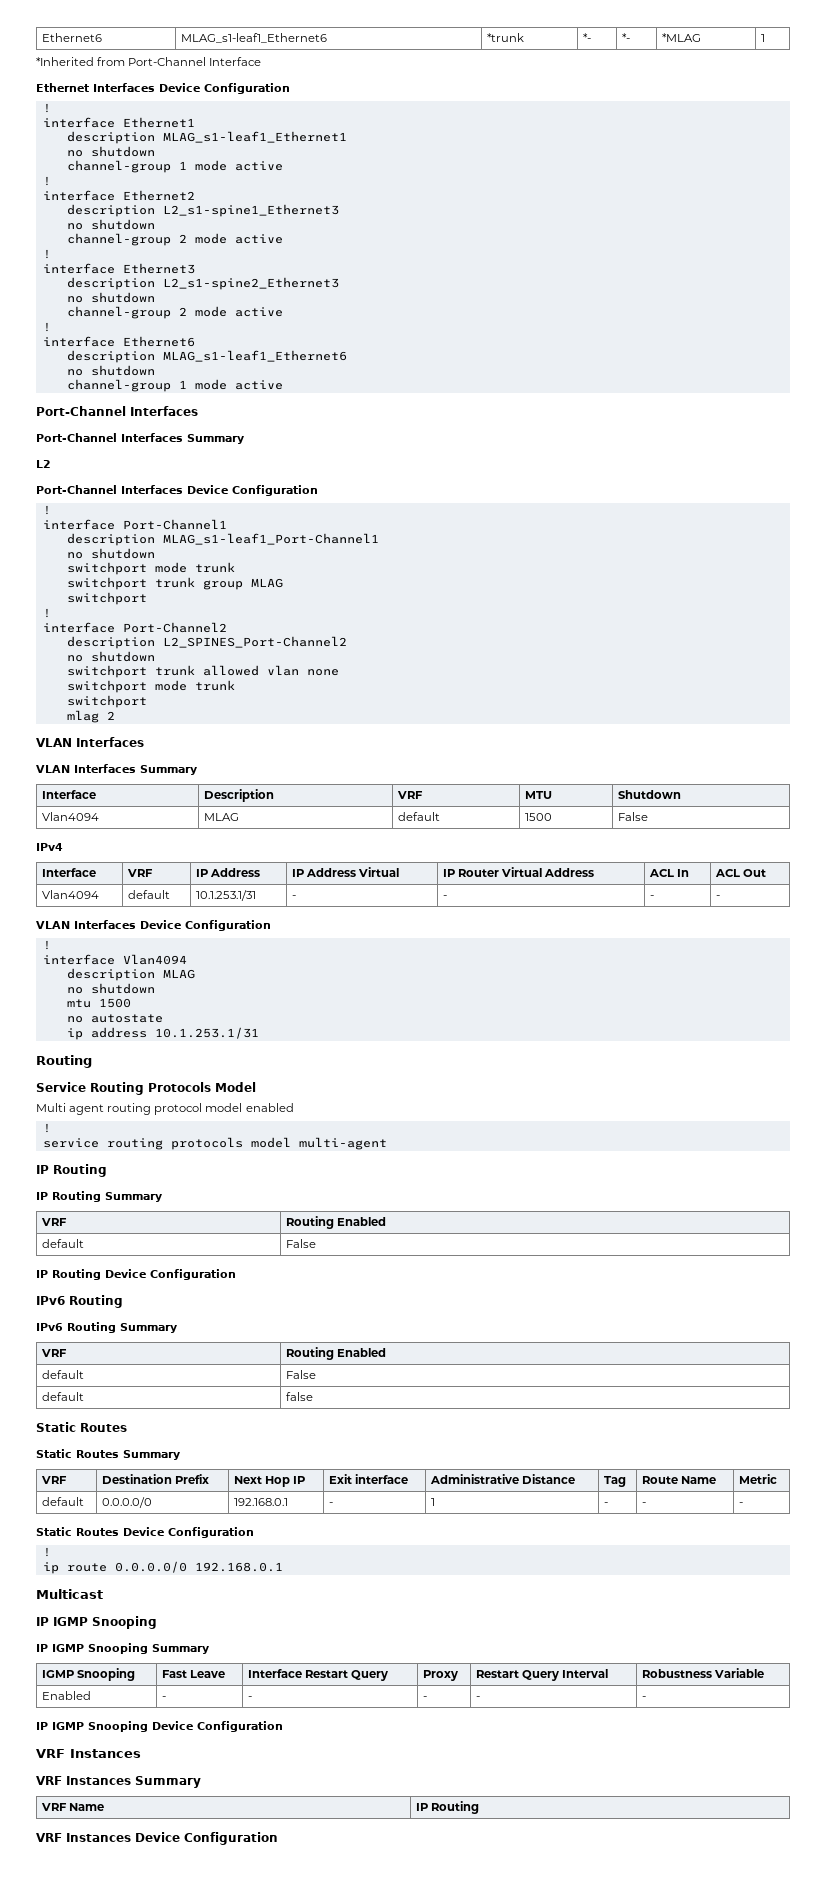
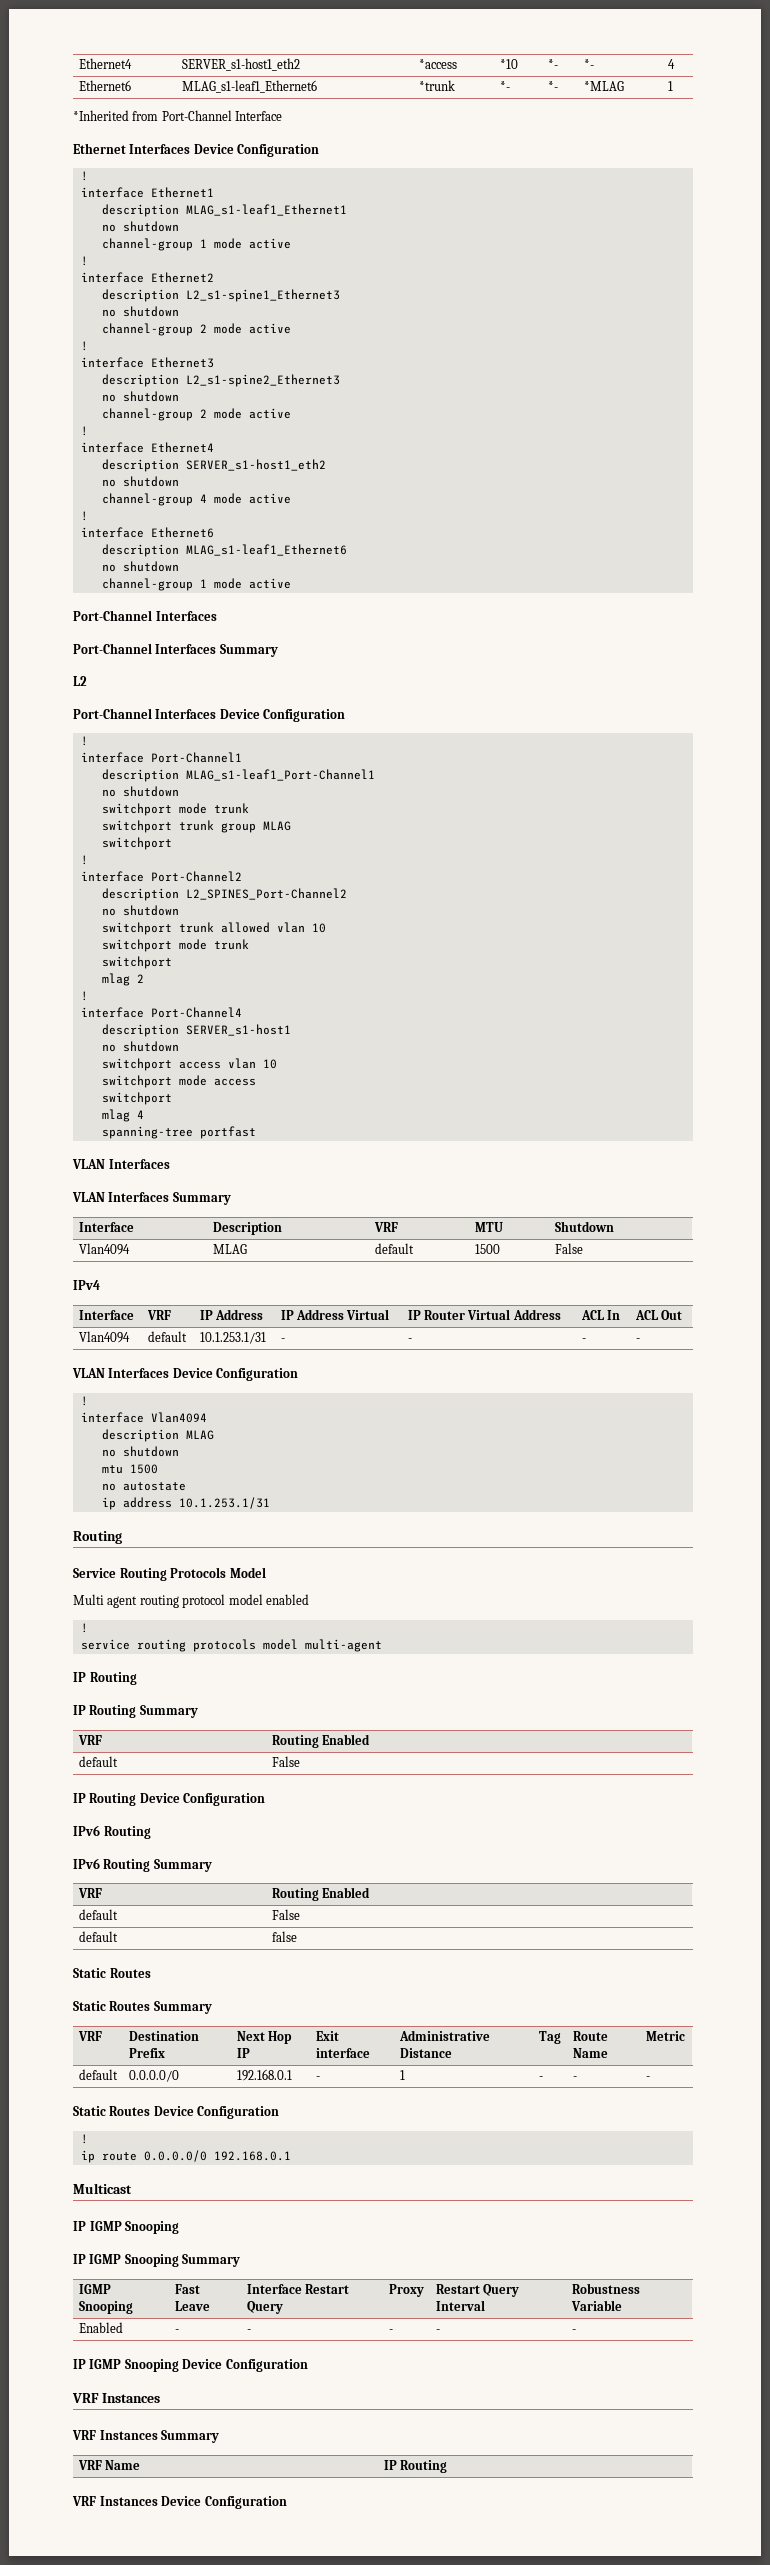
+ Ethernet4 | SERVER_s1-host1_eth2 | *access | *10 | *- | *- | 4
+ interface Ethernet4
+ description SERVER_s1-host1_eth2
+ no shutdown
+ channel-group 4 mode active
+ !
- switchport trunk allowed vlan none
+ switchport trunk allowed vlan 10
  mlag 2
+ !
+ interface Port-Channel4
+ description SERVER_s1-host1
+ no shutdown
+ switchport access vlan 10
+ switchport mode access
+ switchport
+ mlag 4
+ spanning-tree portfast

